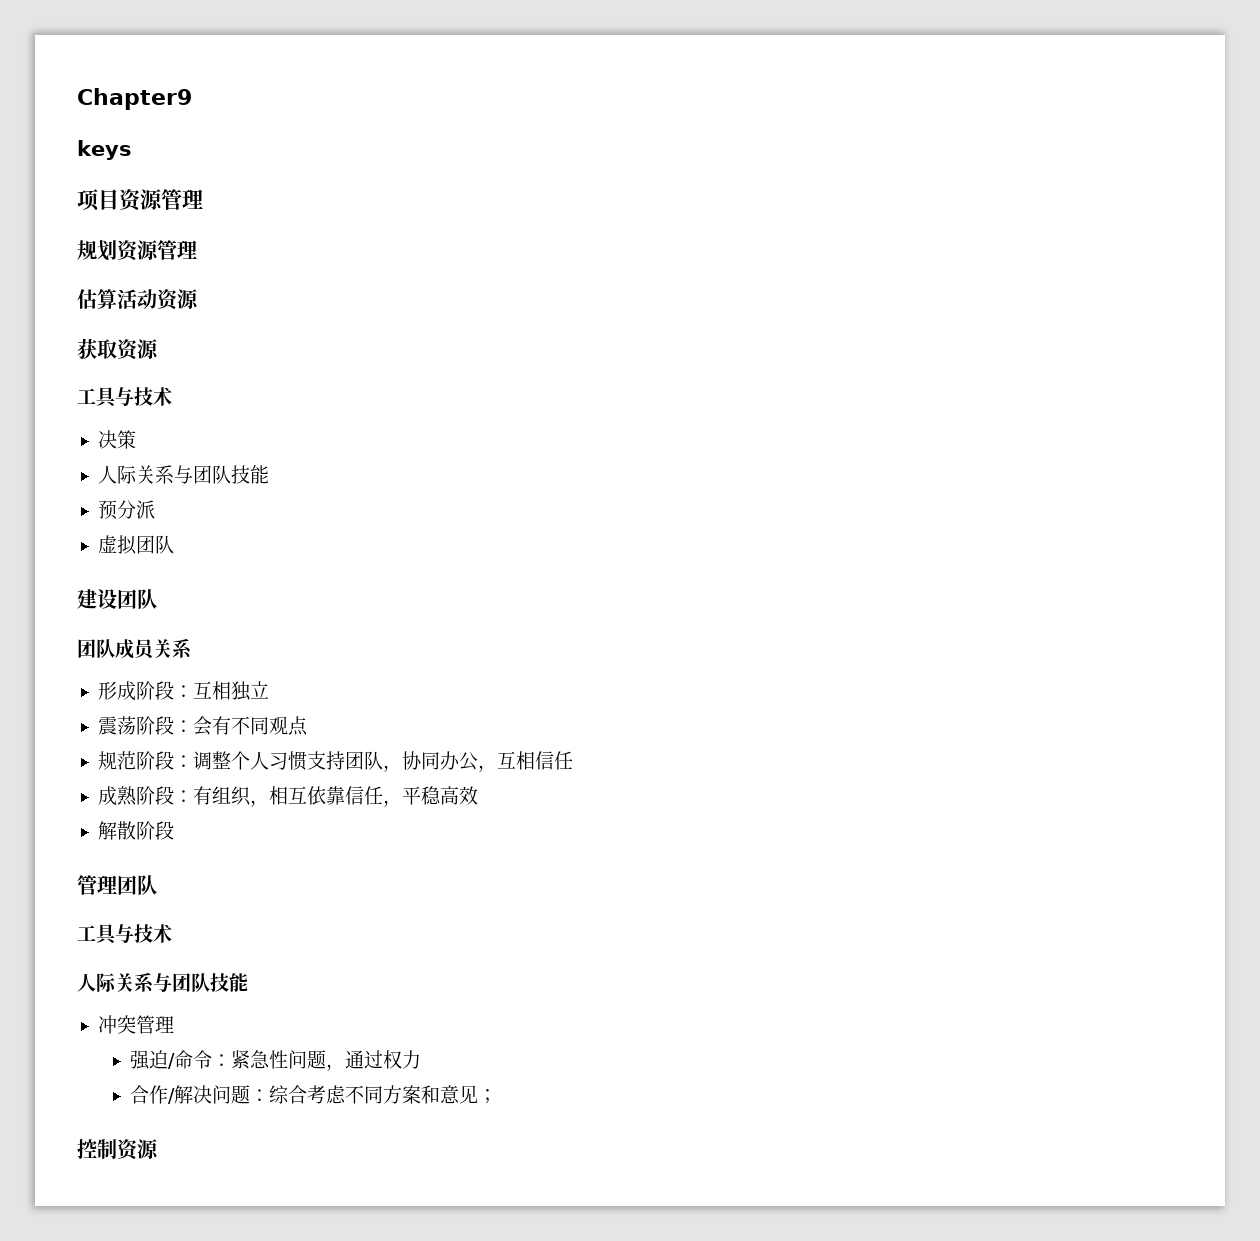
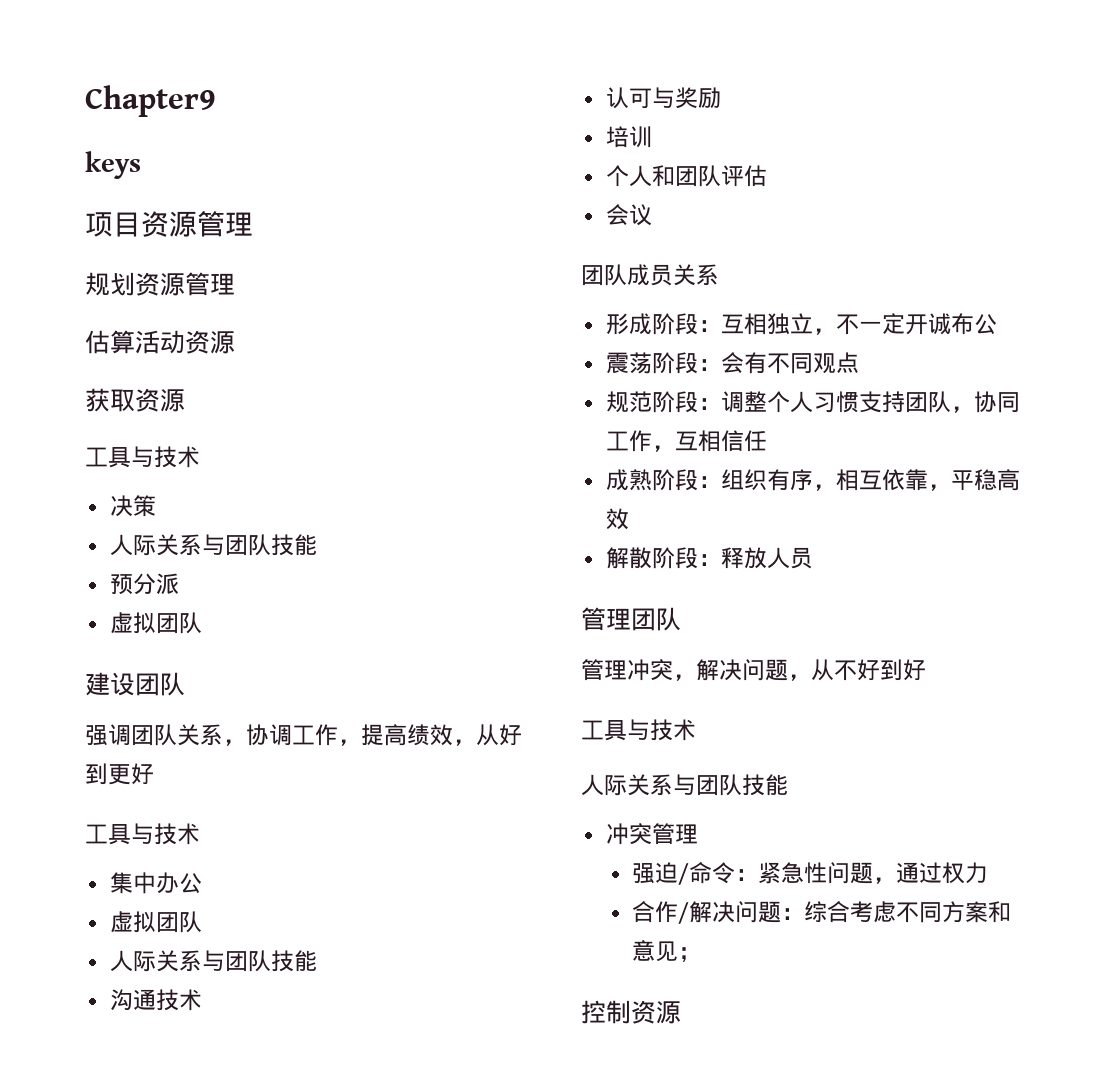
+ 强调团队关系，协调工作，提高绩效，从好到更好
+ 工具与技术
+ 集中办公
+ 虚拟团队
+ 人际关系与团队技能
+ 沟通技术
+ 认可与奖励
+ 培训
+ 个人和团队评估
+ 会议
- 形成阶段：互相独立
+ 形成阶段：互相独立，不一定开诚布公
- 规范阶段：调整个人习惯支持团队，协同办公，互相信任
+ 规范阶段：调整个人习惯支持团队，协同工作，互相信任
- 成熟阶段：有组织，相互依靠信任，平稳高效
+ 成熟阶段：组织有序，相互依靠，平稳高效
- 解散阶段
+ 解散阶段：释放人员
+ 管理冲突，解决问题，从不好到好

